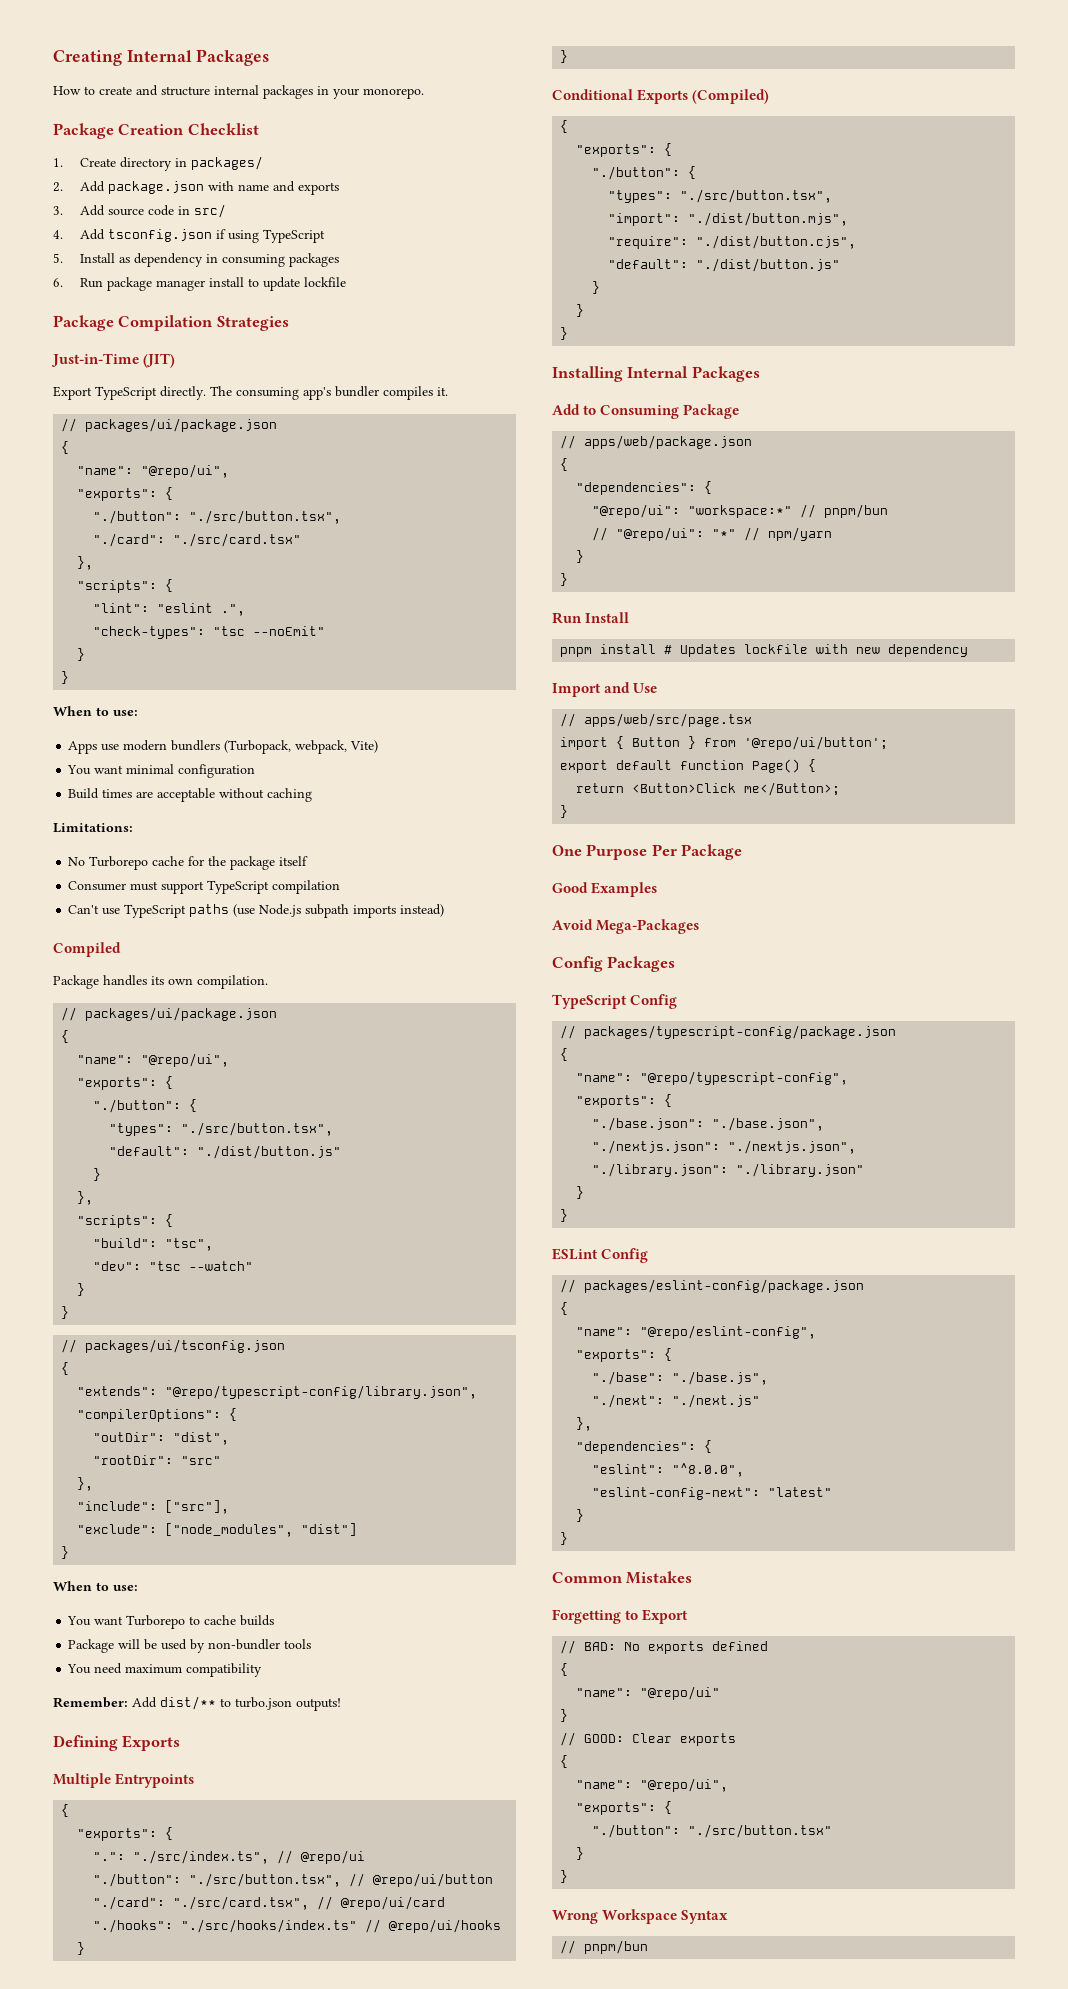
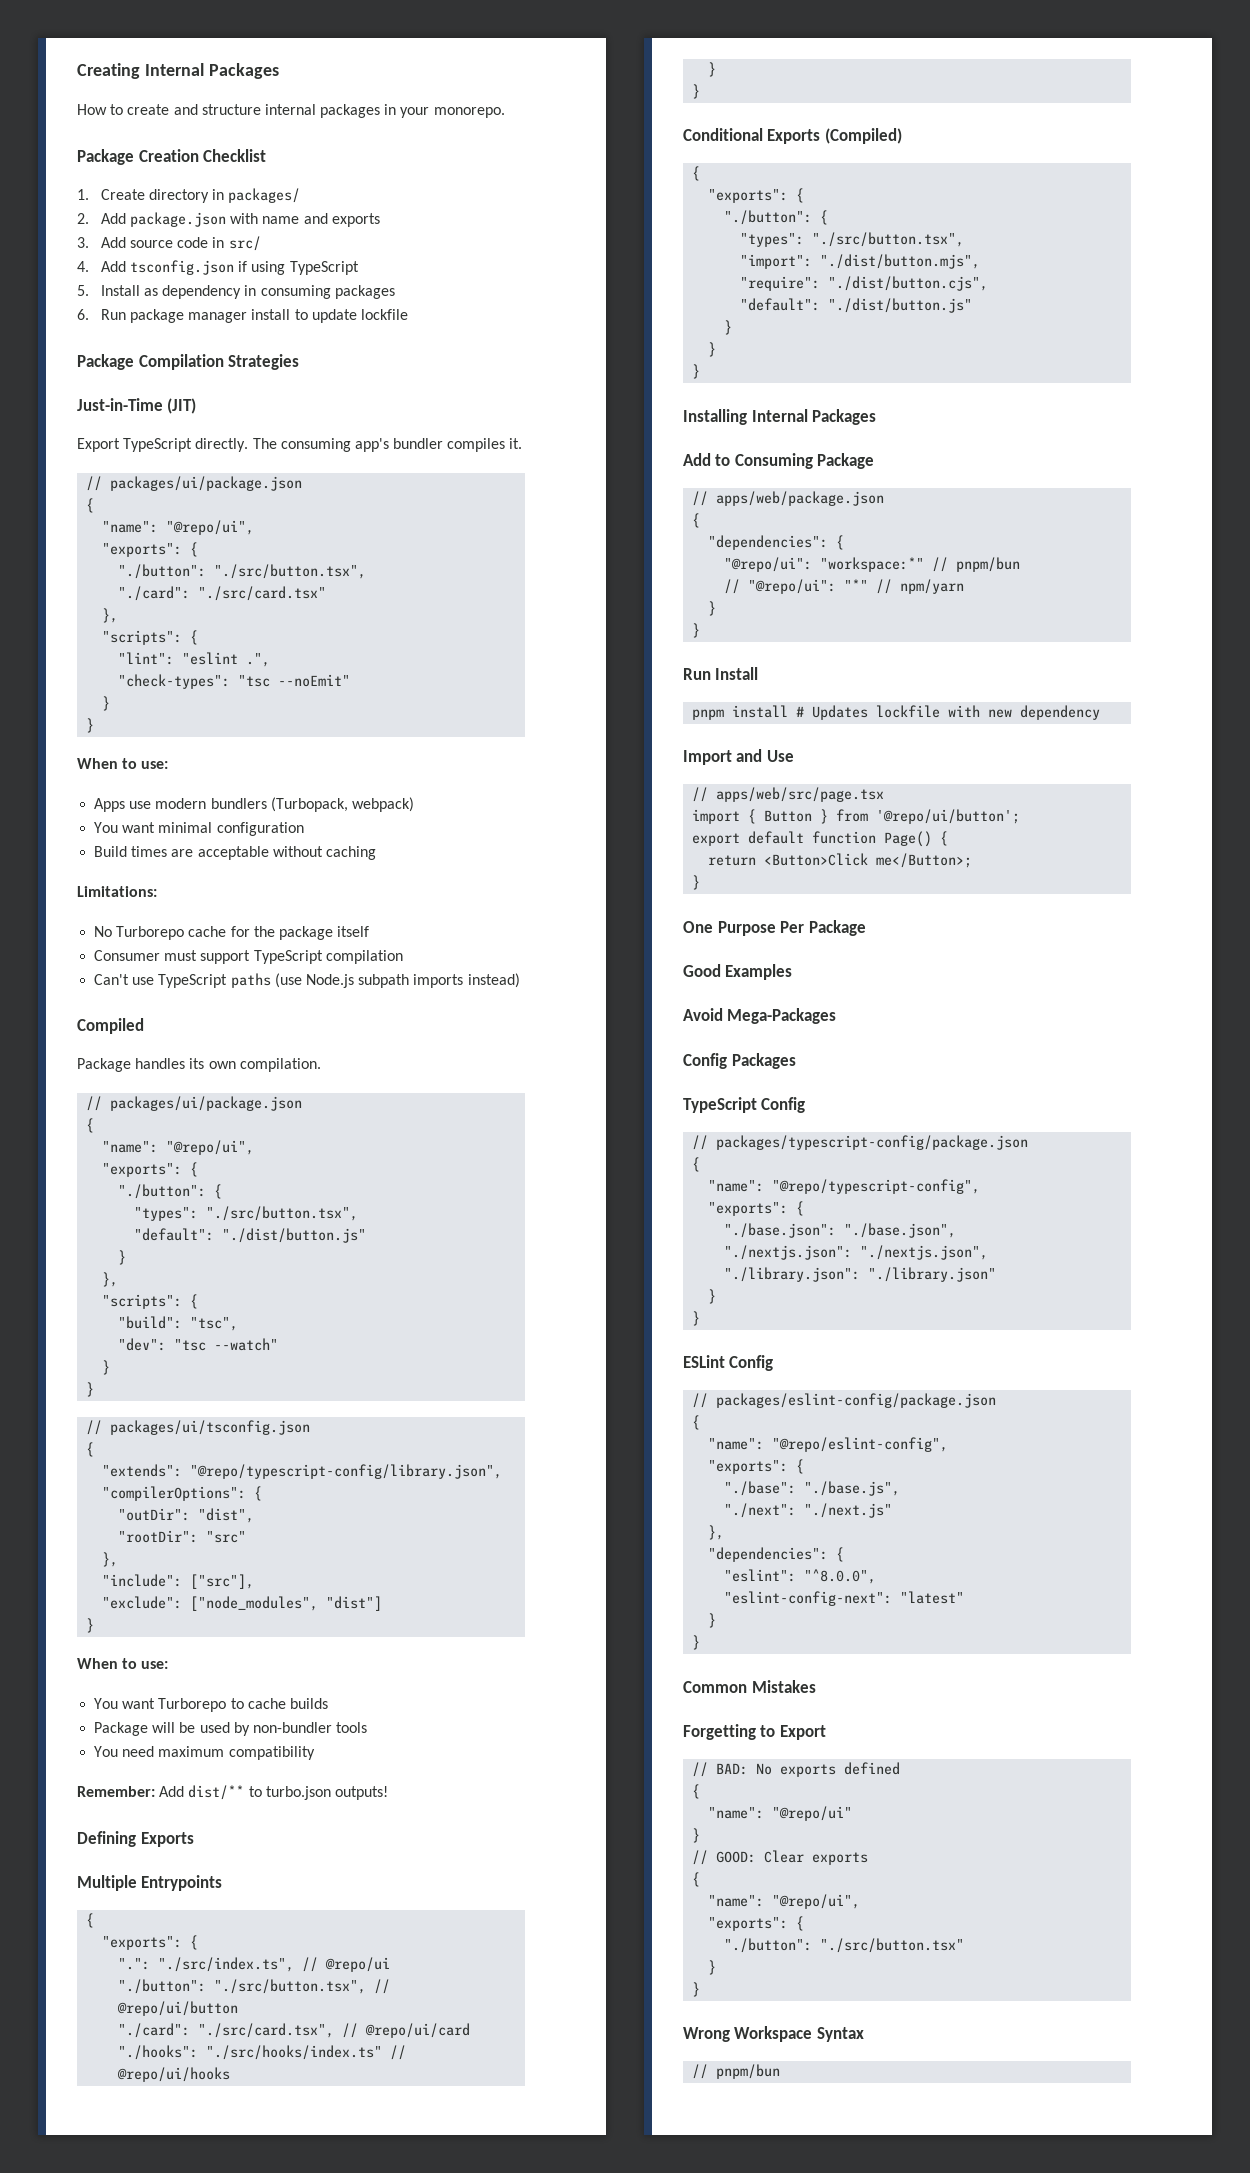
- Apps use modern bundlers (Turbopack, webpack, Vite)
+ Apps use modern bundlers (Turbopack, webpack)

